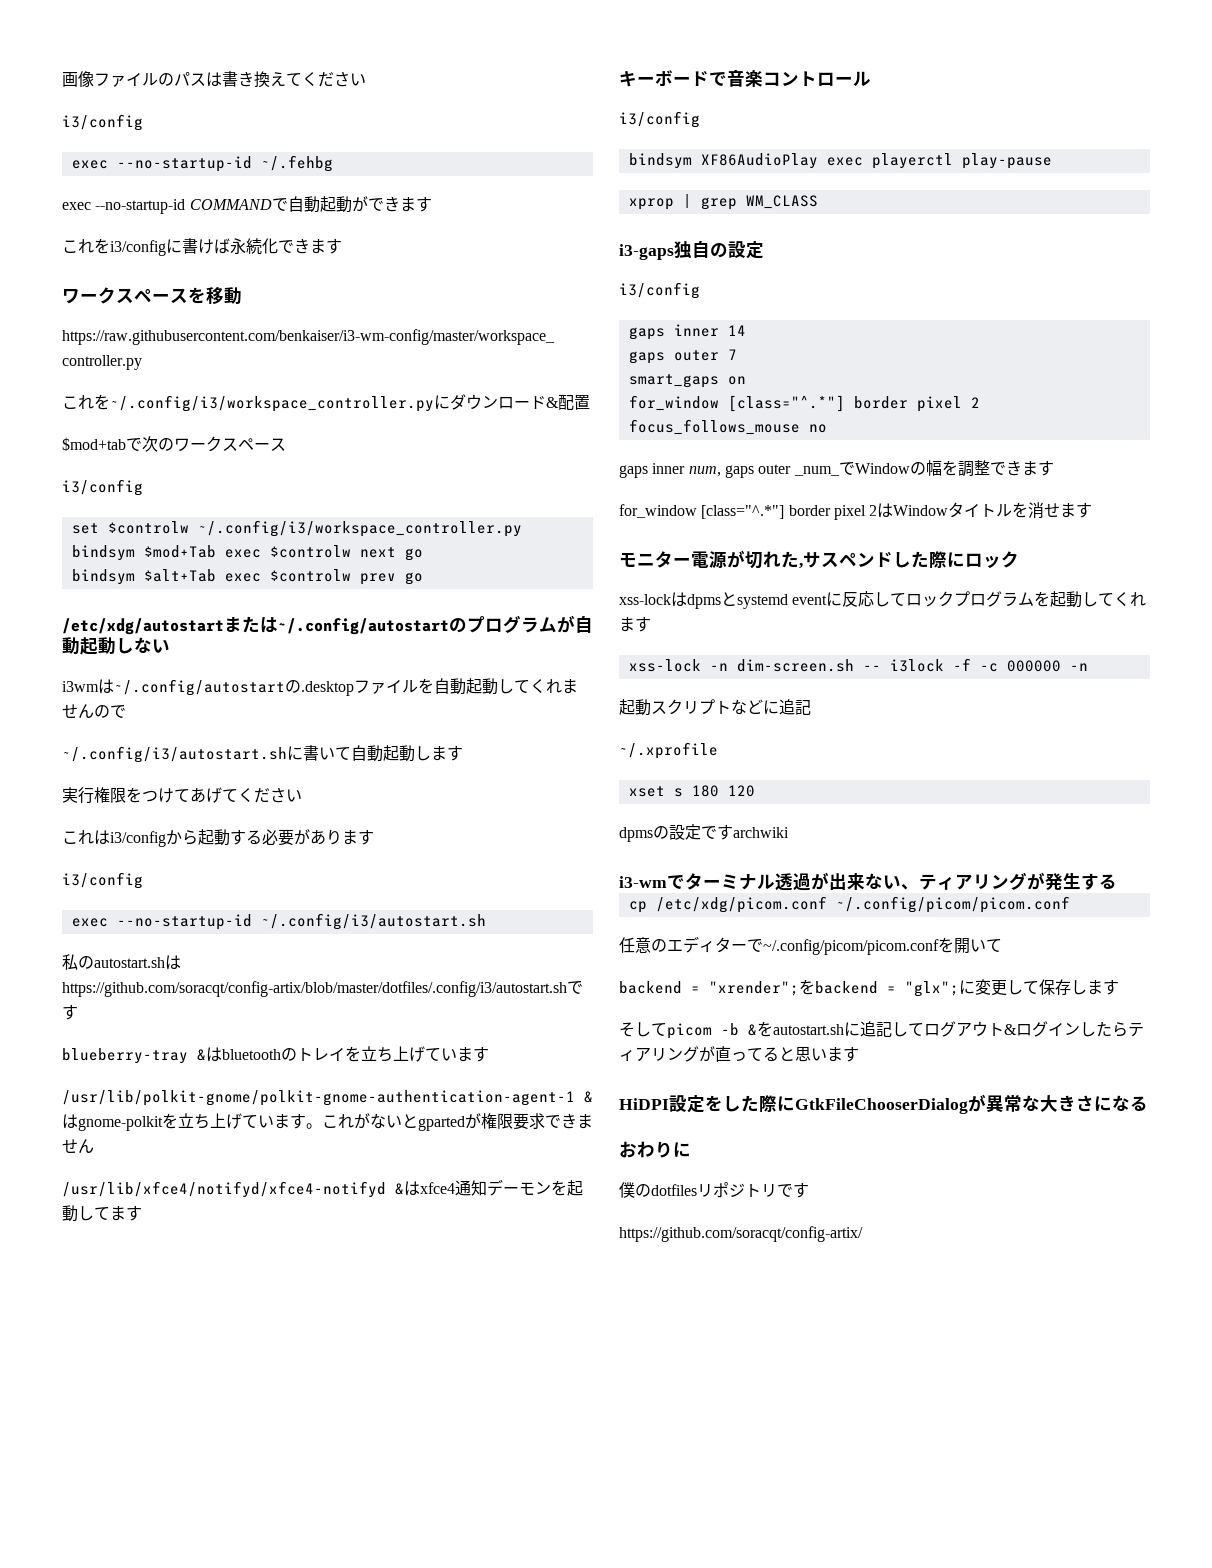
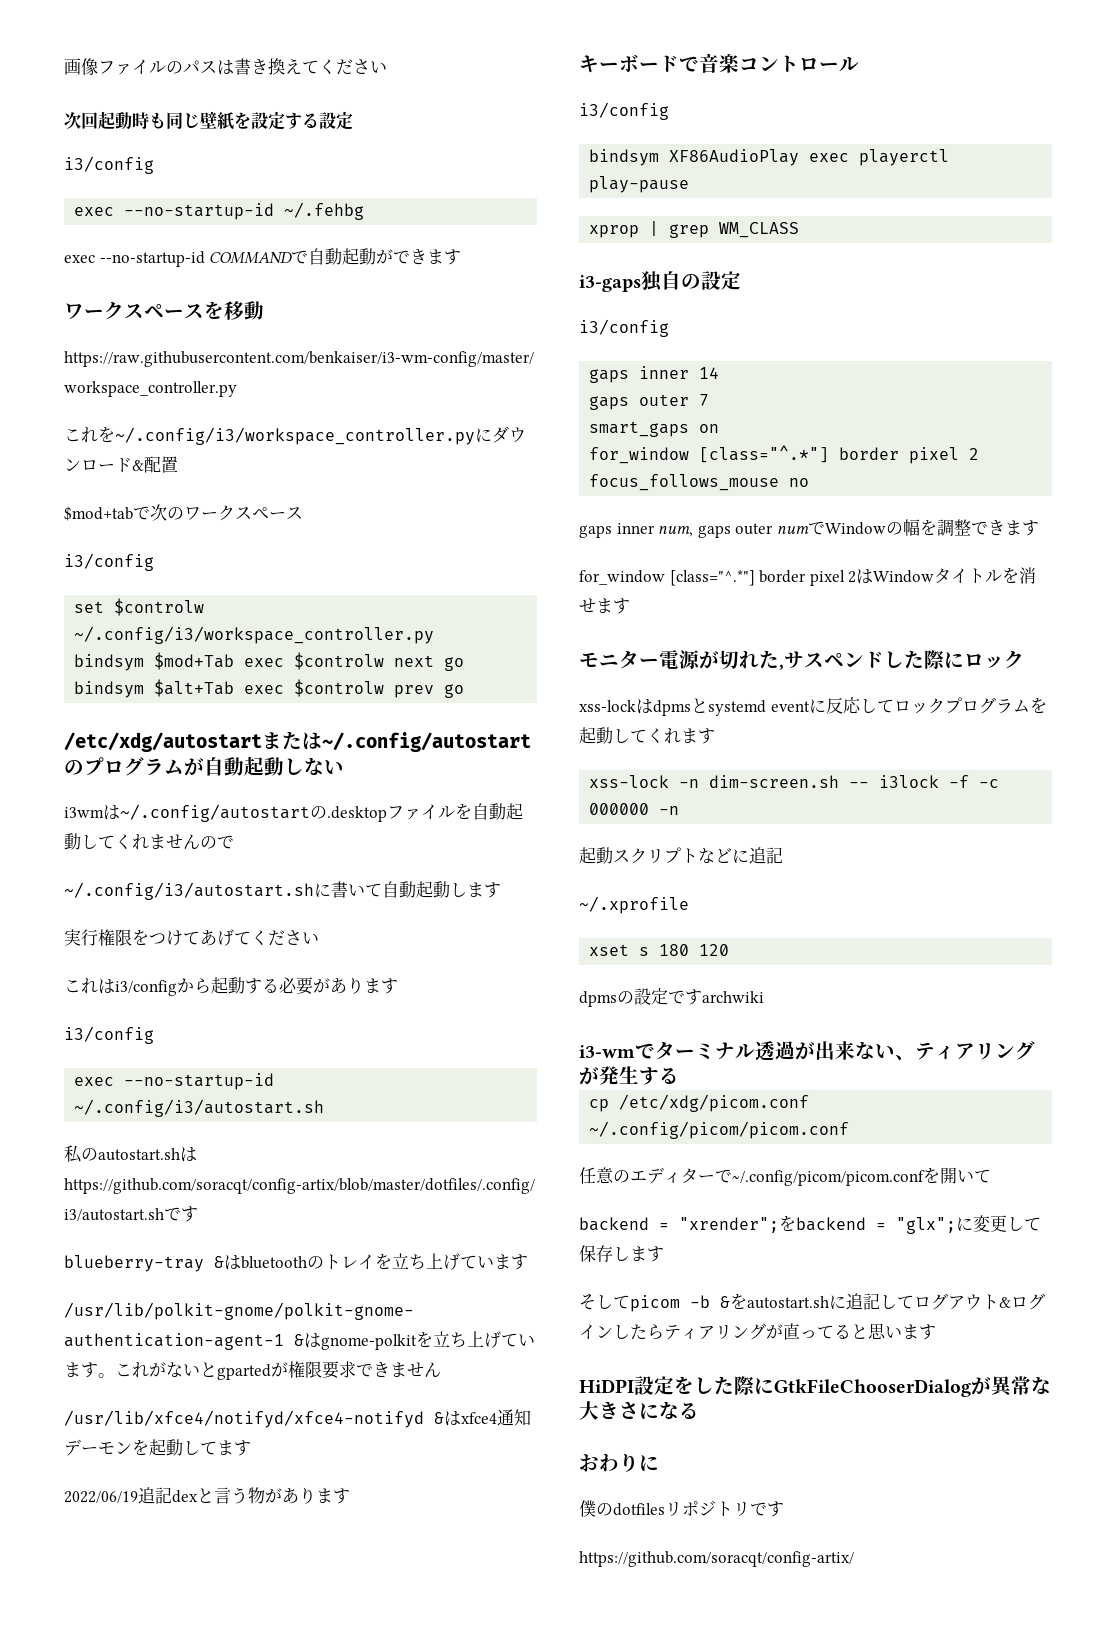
+ 次回起動時も同じ壁紙を設定する設定
- これをi3/configに書けば永続化できます
+ 2022/06/19追記dexと言う物があります
- gaps inner num, gaps outer _num_でWindowの幅を調整できます
+ gaps inner num, gaps outer numでWindowの幅を調整できます

